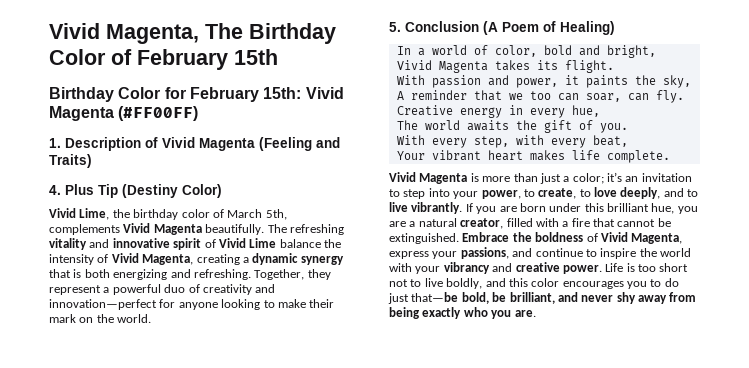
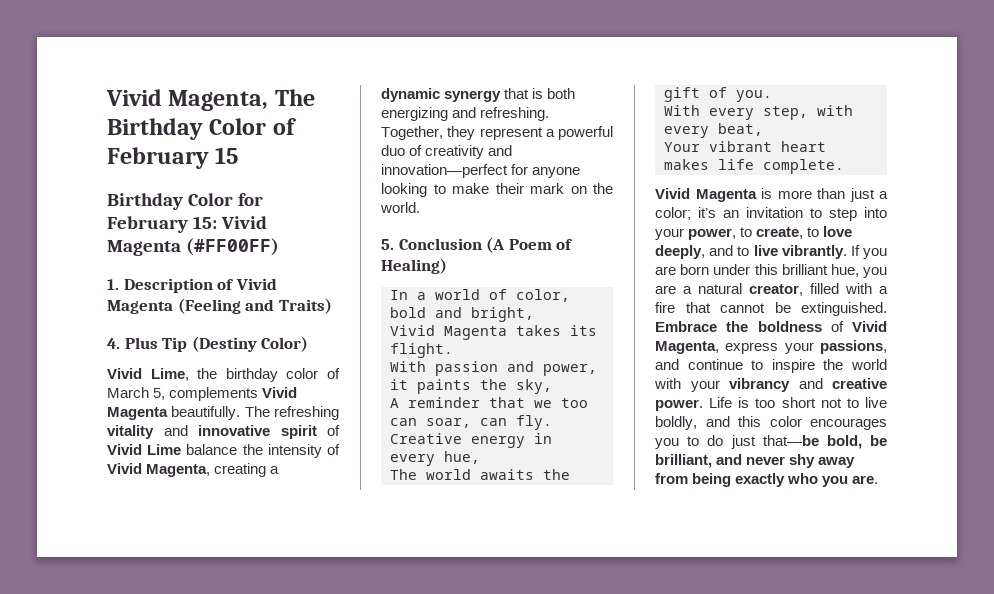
- Vivid Magenta, The Birthday Color of February 15th
+ Vivid Magenta, The Birthday Color of February 15
- Birthday Color for February 15th: Vivid Magenta (#FF00FF)
+ Birthday Color for February 15: Vivid Magenta (#FF00FF)
- Vivid Lime, the birthday color of March 5th, complements Vivid Magenta beautifully.
+ Vivid Lime, the birthday color of March 5, complements Vivid Magenta beautifully.

